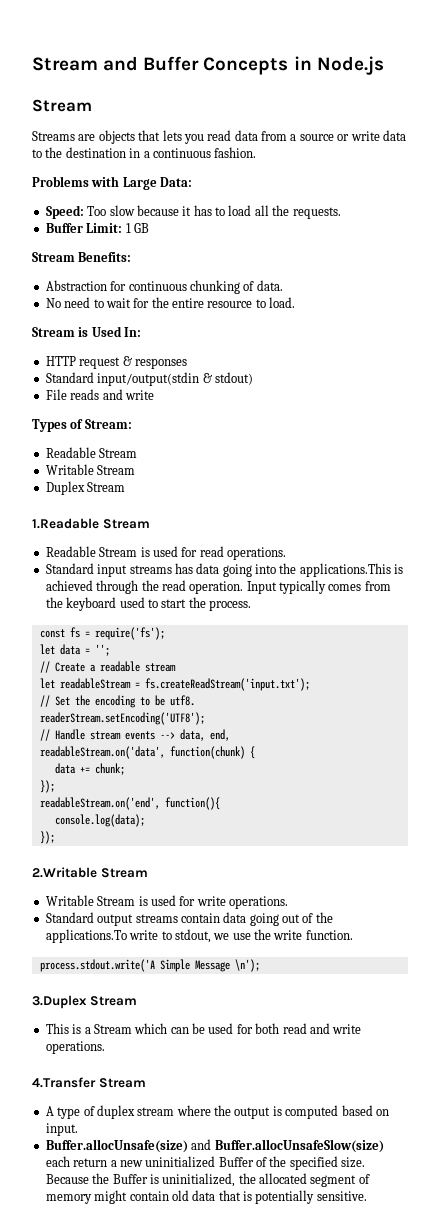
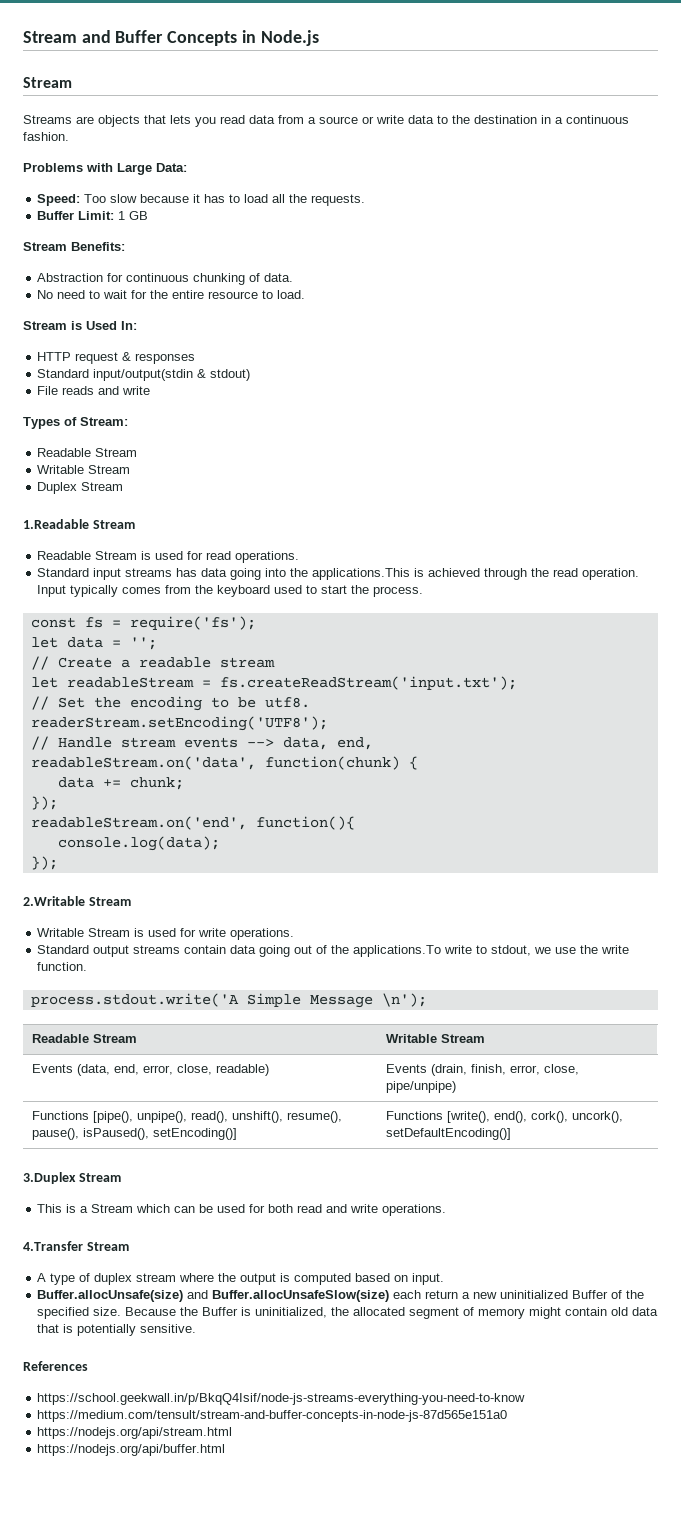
+ Readable Stream | Writable Stream
+ Events (data, end, error, close, readable) | Events (drain, finish, error, close, pipe/unpipe)
+ Functions [pipe(), unpipe(), read(), unshift(), resume(), pause(), isPaused(), setEncoding()] | Functions [write(), end(), cork(), uncork(), setDefaultEncoding()]
+ References
+ https://school.geekwall.in/p/BkqQ4Isif/node-js-streams-everything-you-need-to-know
+ https://medium.com/tensult/stream-and-buffer-concepts-in-node-js-87d565e151a0
+ https://nodejs.org/api/stream.html
+ https://nodejs.org/api/buffer.html

